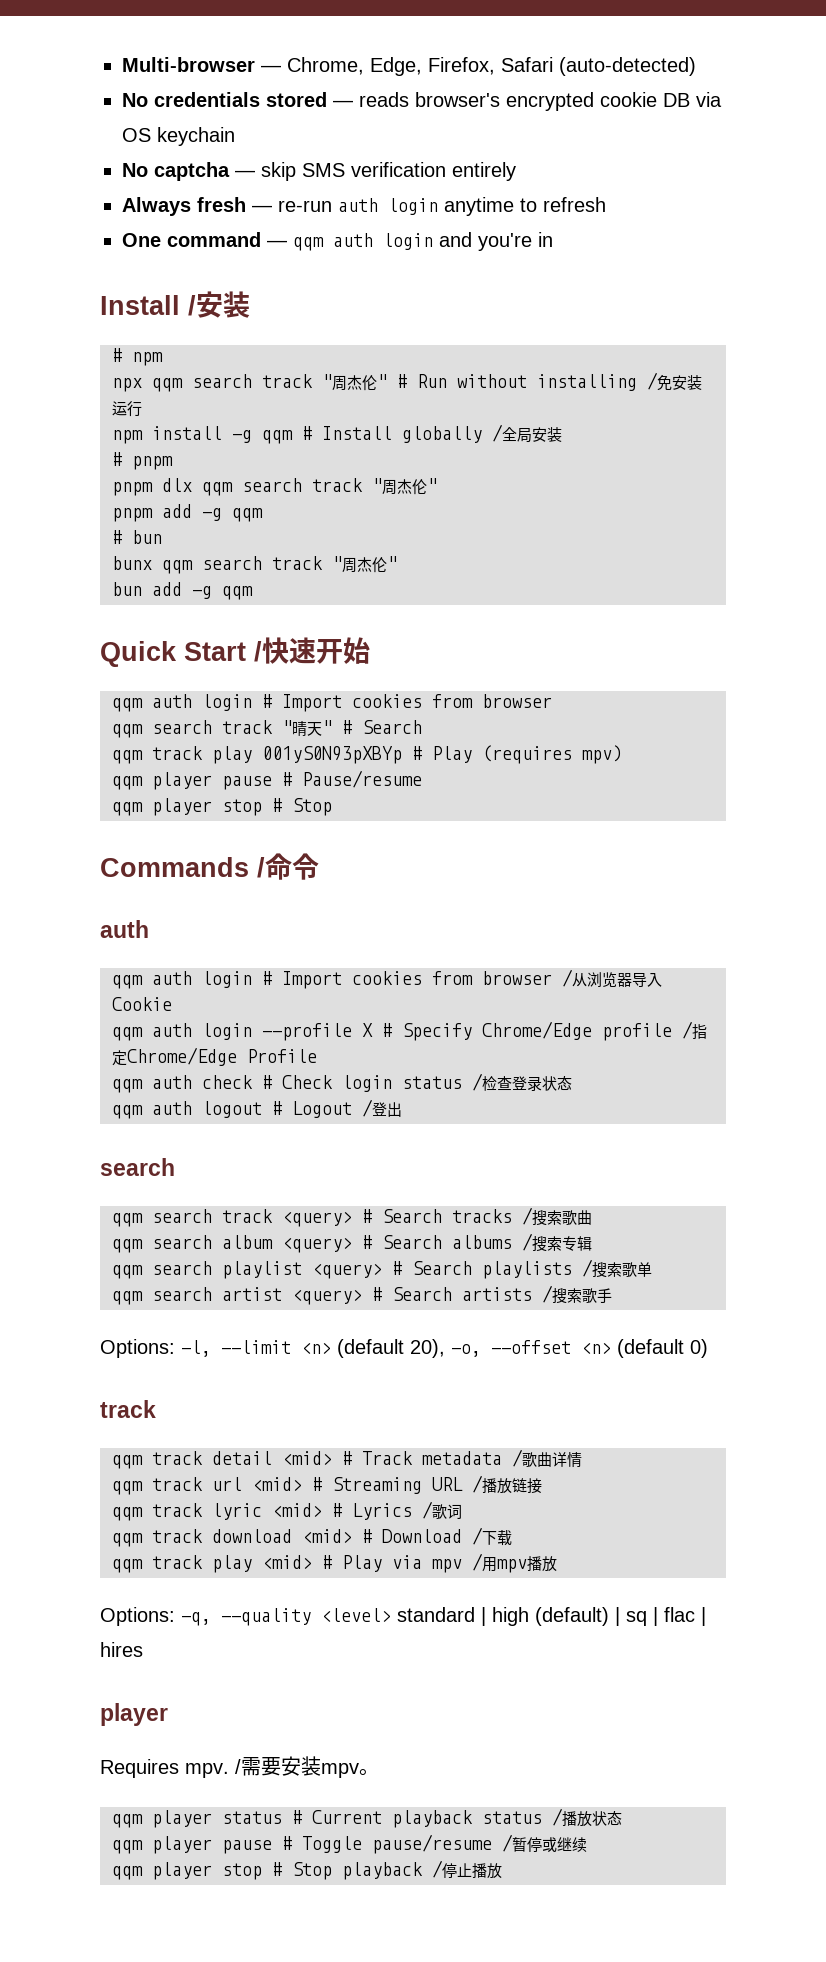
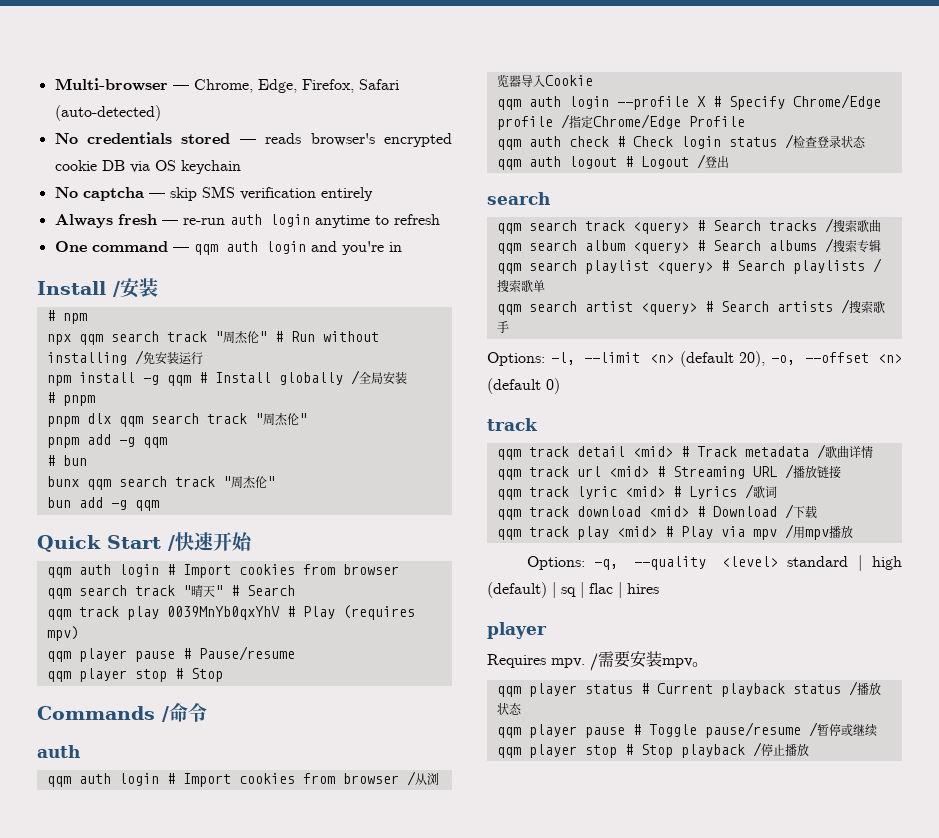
- qqm track play 001yS0N93pXBYp # Play (requires mpv)
+ qqm track play 0039MnYb0qxYhV # Play (requires mpv)

